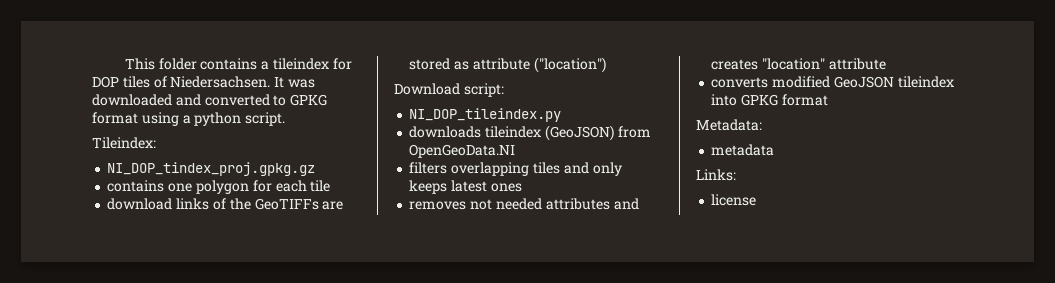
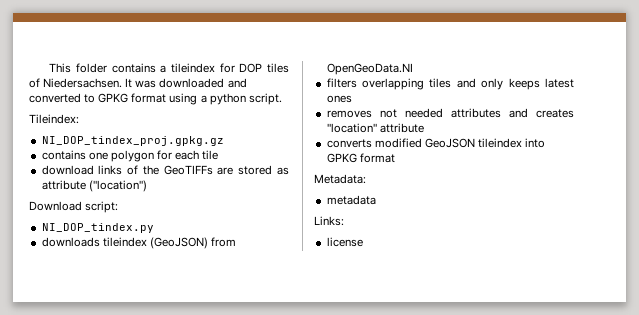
- NI_DOP_tileindex.py
+ NI_DOP_tindex.py

